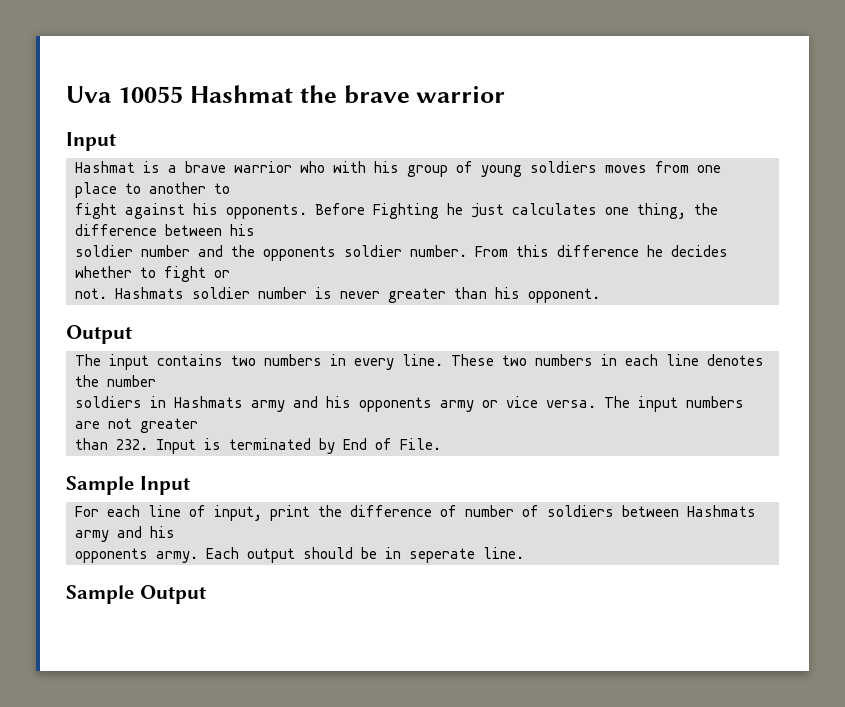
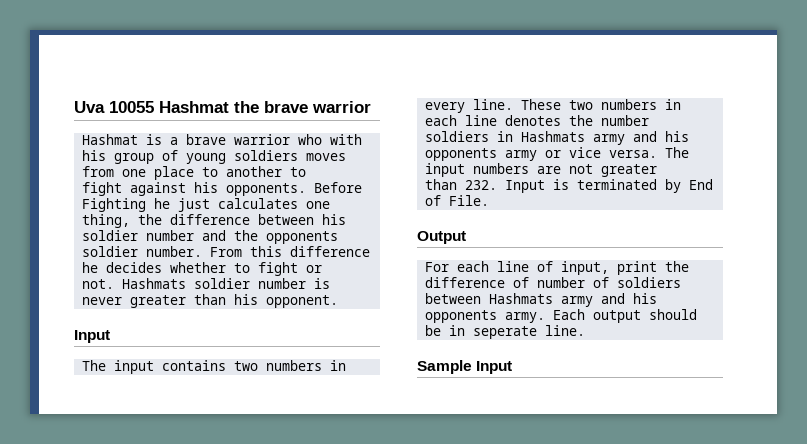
  Uva 10055 Hashmat the brave warrior
- Input
  Hashmats soldier number is never greater than his opponent.
- Output
+ Input
- Sample Input
+ Output
- Sample Output
+ Sample Input

